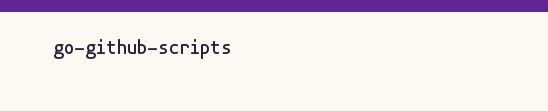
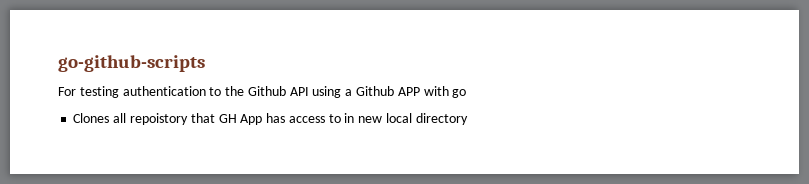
+ For testing authentication to the Github API using a Github APP with go
+ Clones all repoistory that GH App has access to in new local directory

